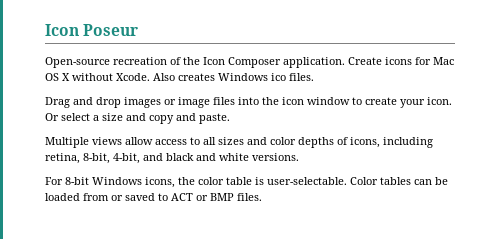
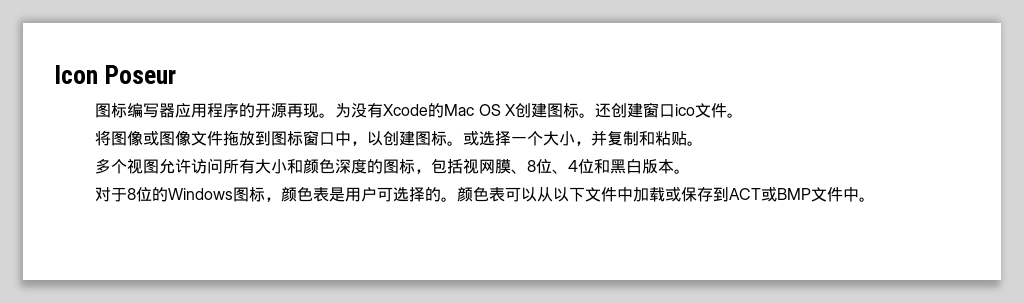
- Open-source recreation of the Icon Composer application. Create icons for Mac OS X without Xcode. Also creates Windows ico files.
- Drag and drop images or image files into the icon window to create your icon. Or select a size and copy and paste.
- Multiple views allow access to all sizes and color depths of icons, including retina, 8-bit, 4-bit, and black and white versions.
- For 8-bit Windows icons, the color table is user-selectable. Color tables can be loaded from or saved to ACT or BMP files.
+ 图标编写器应用程序的开源再现。为没有Xcode的Mac OS X创建图标。还创建窗口ico文件。
+ 将图像或图像文件拖放到图标窗口中，以创建图标。或选择一个大小，并复制和粘贴。
+ 多个视图允许访问所有大小和颜色深度的图标，包括视网膜、8位、4位和黑白版本。
+ 对于8位的Windows图标，颜色表是用户可选择的。颜色表可以从以下文件中加载或保存到ACT或BMP文件中。

